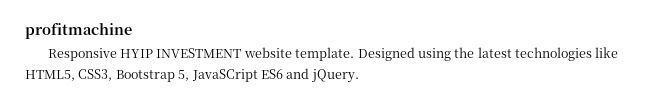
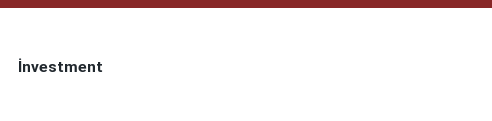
- profitmachine
- Responsive HYIP INVESTMENT website template. Designed using the latest technologies like HTML5, CSS3, Bootstrap 5, JavaSCript ES6 and jQuery.
+ İnvestment

